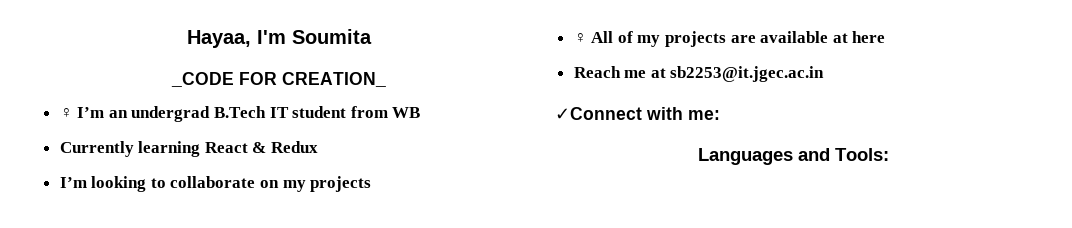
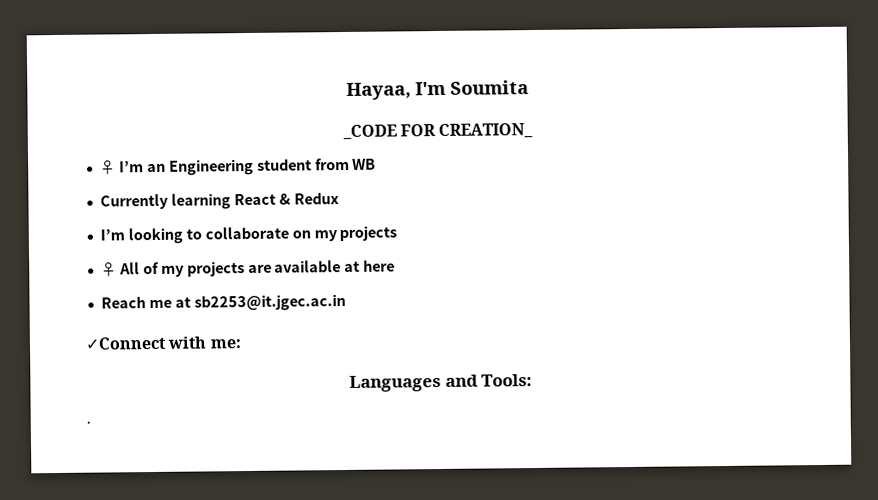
- ♀ I’m an undergrad B.Tech IT student from WB
+ ♀ I’m an Engineering student from WB
+ .

